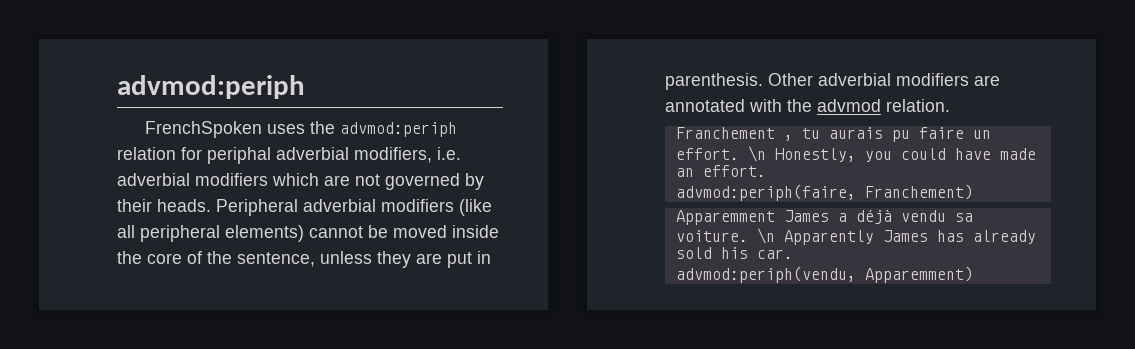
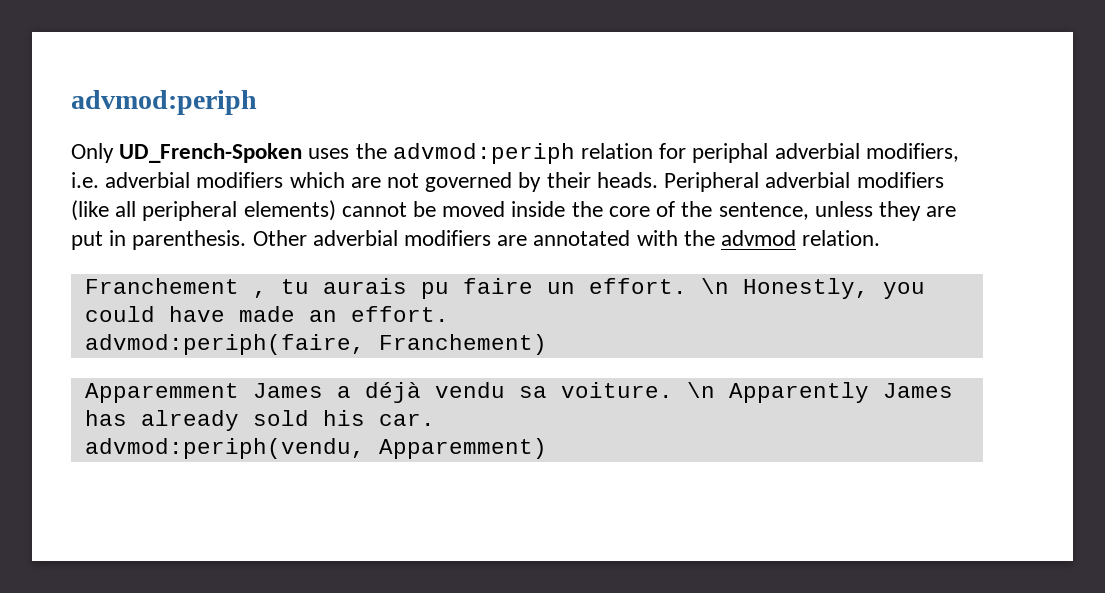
- FrenchSpoken uses the advmod:periph relation for periphal adverbial modifiers, i.e. adverbial modifiers which are not governed by their heads.
+ Only UD_French-Spoken uses the advmod:periph relation for periphal adverbial modifiers, i.e. adverbial modifiers which are not governed by their heads.

